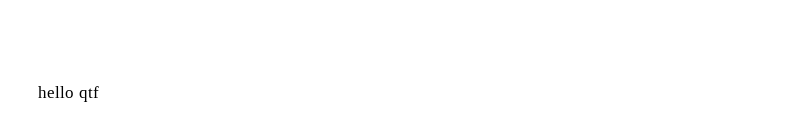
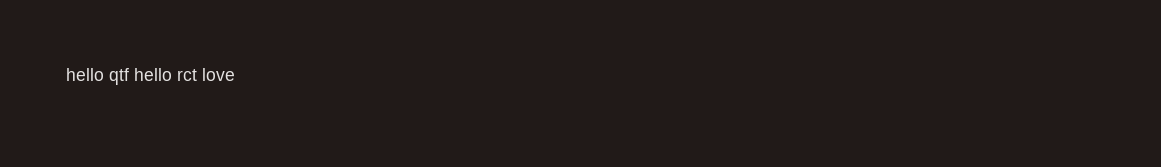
- hello qtf
+ hello qtf hello rct love

